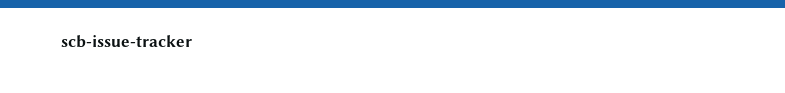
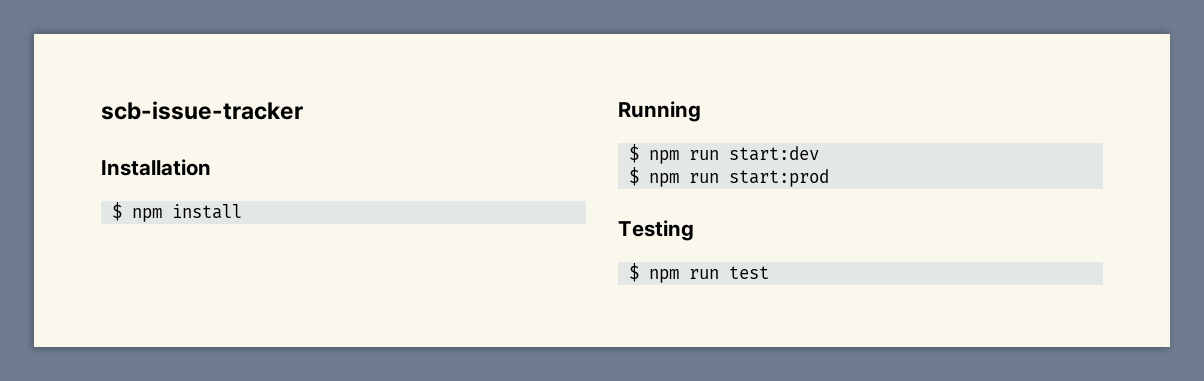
+ Installation
+ $ npm install
+ Running
+ $ npm run start:dev
+ $ npm run start:prod
+ Testing
+ $ npm run test

